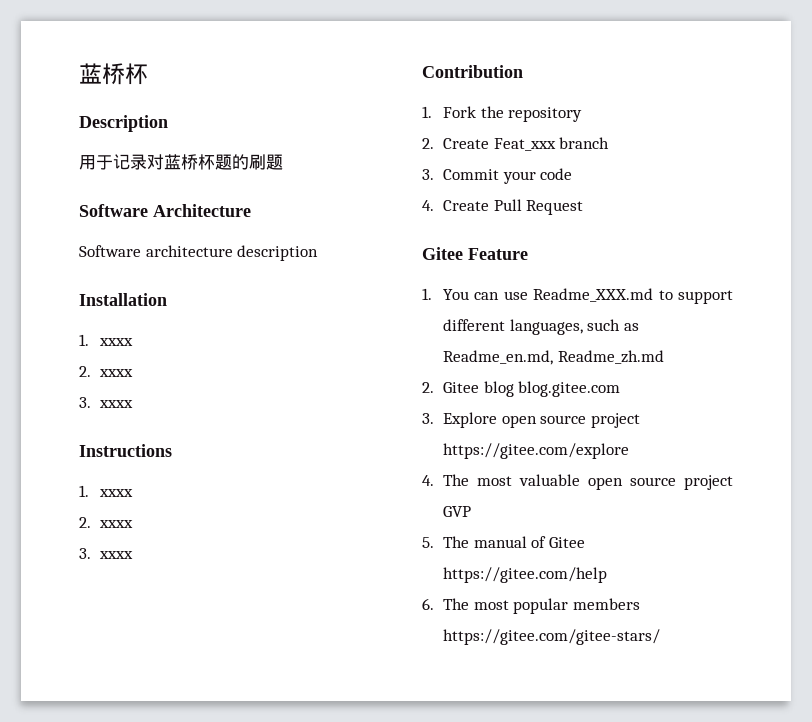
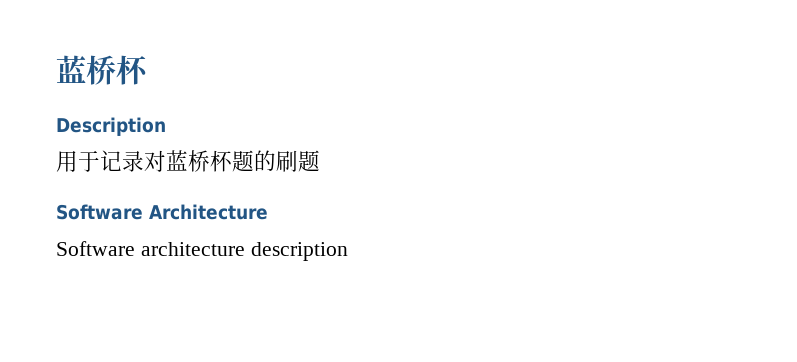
- Installation
- 1. xxxx
- 2. xxxx
- 3. xxxx
- Instructions
- 1. xxxx
- 2. xxxx
- 3. xxxx
- Contribution
- 1. Fork the repository
- 2. Create Feat_xxx branch
- 3. Commit your code
- 4. Create Pull Request
- Gitee Feature
- 1. You can use Readme_XXX.md to support different languages, such as Readme_en.md, Readme_zh.md
- 2. Gitee blog blog.gitee.com
- 3. Explore open source project https://gitee.com/explore
- 4. The most valuable open source project GVP
- 5. The manual of Gitee https://gitee.com/help
- 6. The most popular members https://gitee.com/gitee-stars/

